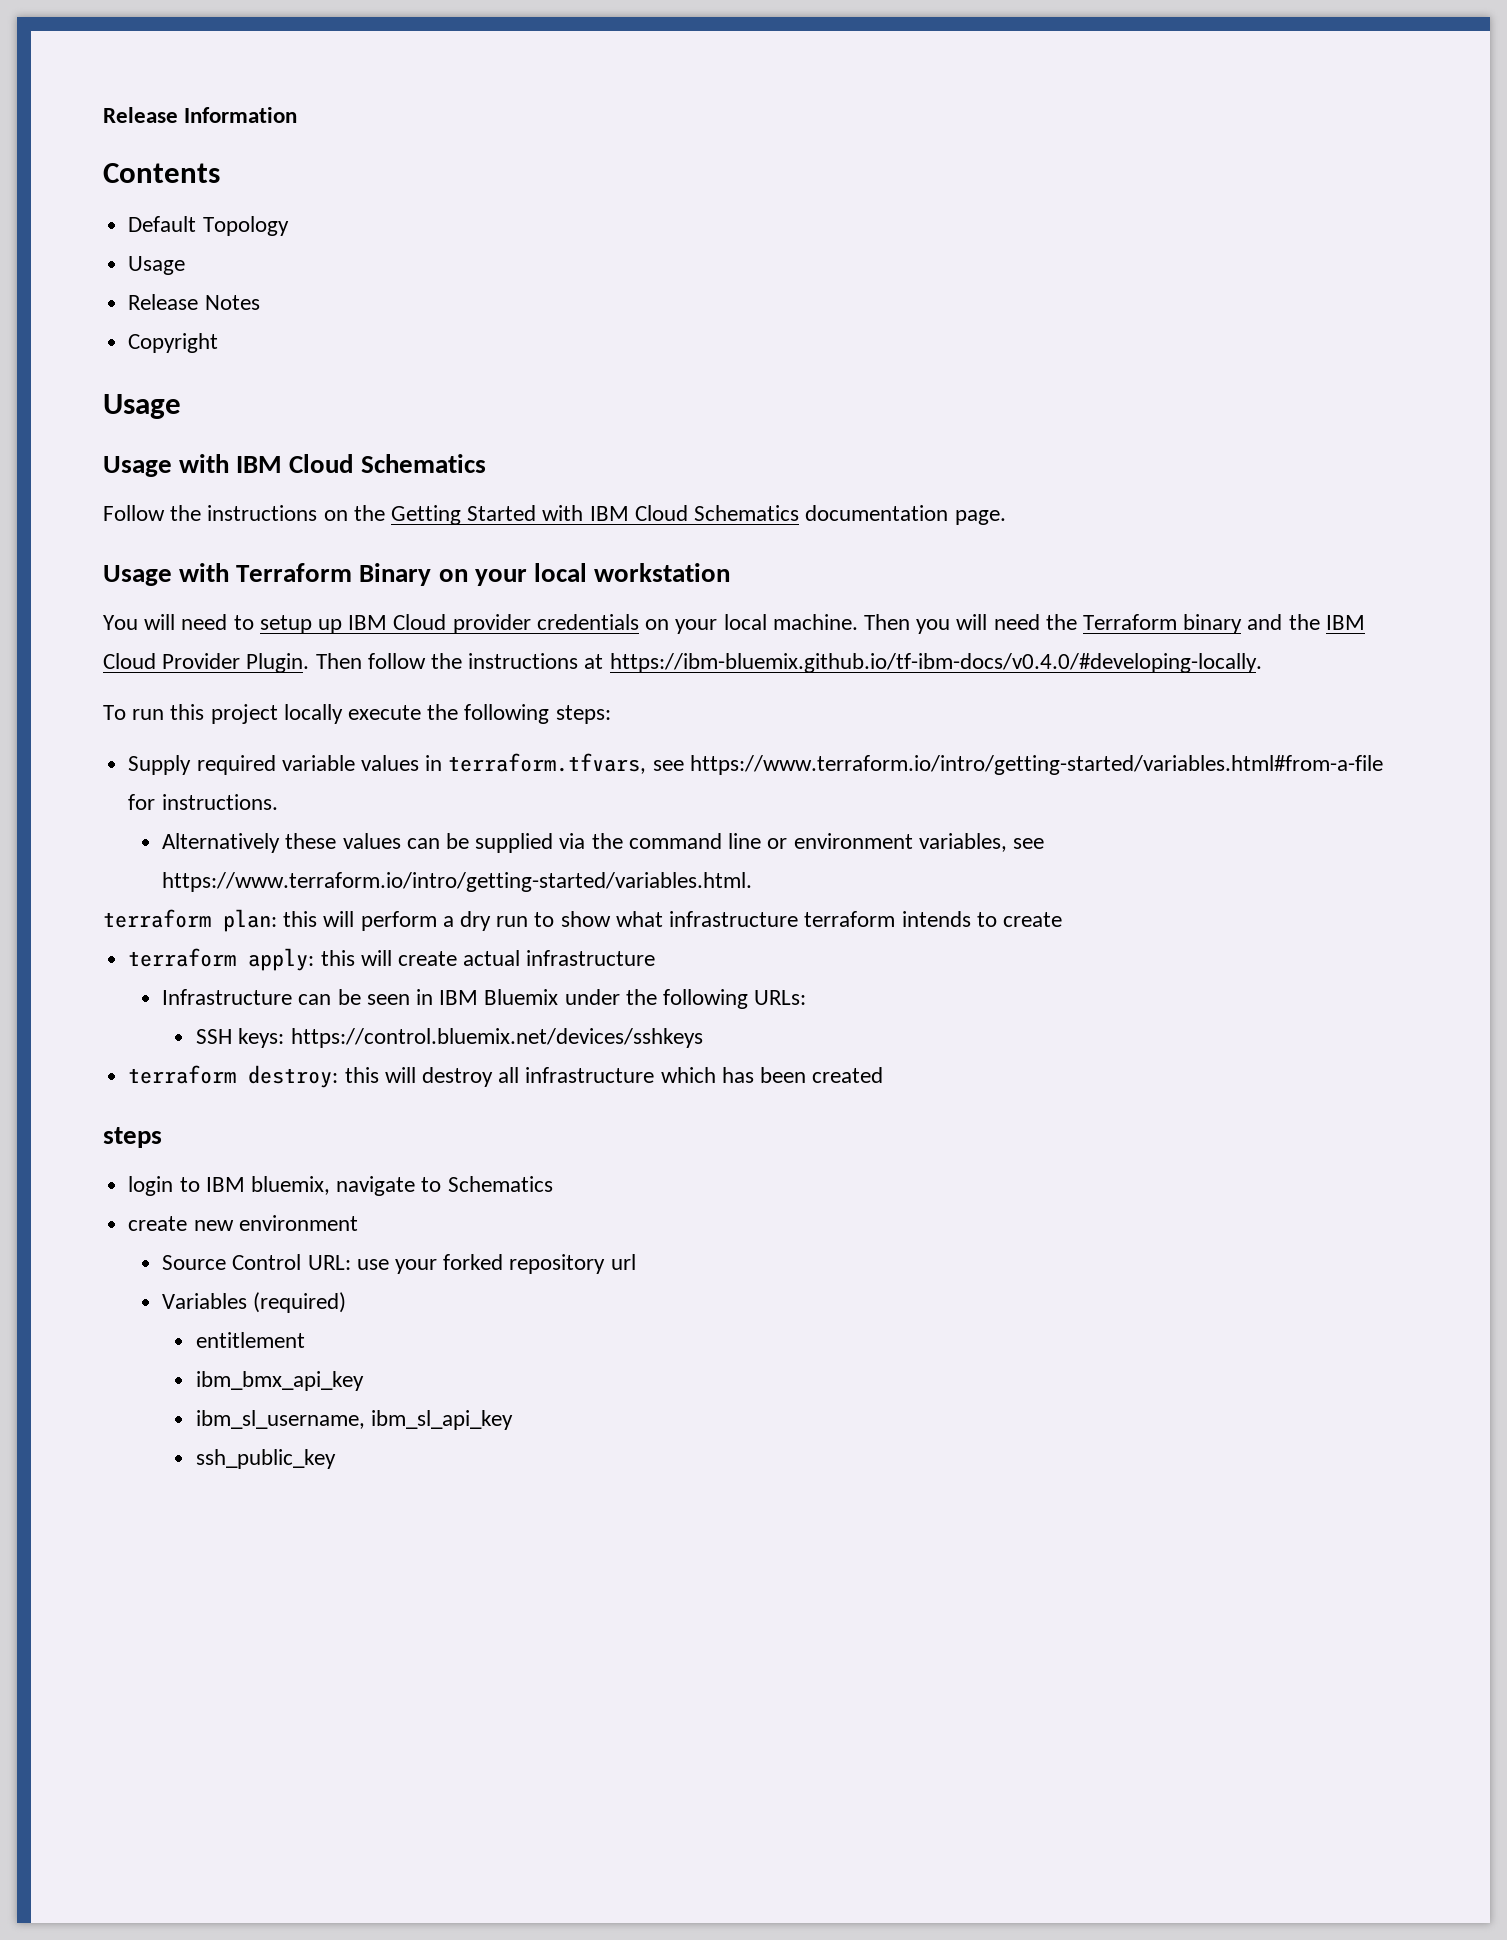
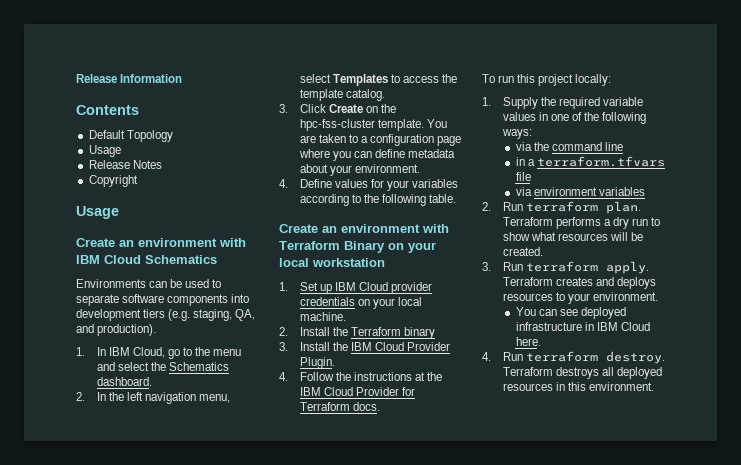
- Usage with IBM Cloud Schematics
+ Create an environment with IBM Cloud Schematics
- Follow the instructions on the Getting Started with IBM Cloud Schematics documentation page.
- Usage with Terraform Binary on your local workstation
+ Environments can be used to separate software components into development tiers (e.g. staging, QA, and production).
+ 1. In IBM Cloud, go to the menu and select the Schematics dashboard.
+ 2. In the left navigation menu, select Templates to access the template catalog.
+ 3. Click Create on the hpc-fss-cluster template. You are taken to a configuration page where you can define metadata about your environment.
+ 4. Define values for your variables according to the following table.
+ Create an environment with Terraform Binary on your local workstation
- You will need to setup up IBM Cloud provider credentials on your local machine. Then you will need the Terraform binary and the IBM Cloud Provider Plugin. Then follow the instructions at https://ibm-bluemix.github.io/tf-ibm-docs/v0.4.0/#developing-locally.
- To run this project locally execute the following steps:
- Supply required variable values in terraform.tfvars, see https://www.terraform.io/intro/getting-started/variables.html#from-a-file for instructions.
- Alternatively these values can be supplied via the command line or environment variables, see https://www.terraform.io/intro/getting-started/variables.html.
- terraform plan: this will perform a dry run to show what infrastructure terraform intends to create
- terraform apply: this will create actual infrastructure
- Infrastructure can be seen in IBM Bluemix under the following URLs:
- SSH keys: https://control.bluemix.net/devices/sshkeys
- terraform destroy: this will destroy all infrastructure which has been created
- steps
- login to IBM bluemix, navigate to Schematics
- create new environment
- Source Control URL: use your forked repository url
- Variables (required)
- entitlement
- ibm_bmx_api_key
- ibm_sl_username, ibm_sl_api_key
- ssh_public_key
+ 1. Set up IBM Cloud provider credentials on your local machine.
+ 2. Install the Terraform binary
+ 3. Install the IBM Cloud Provider Plugin.
+ 4. Follow the instructions at the IBM Cloud Provider for Terraform docs.
+ To run this project locally:
+ 1. Supply the required variable values in one of the following ways:
+ via the command line
+ in a terraform.tfvars file
+ via environment variables
+ 2. Run terraform plan. Terraform performs a dry run to show what resources will be created.
+ 3. Run terraform apply. Terraform creates and deploys resources to your environment.
+ You can see deployed infrastructure in IBM Cloud here.
+ 4. Run terraform destroy. Terraform destroys all deployed resources in this environment.

